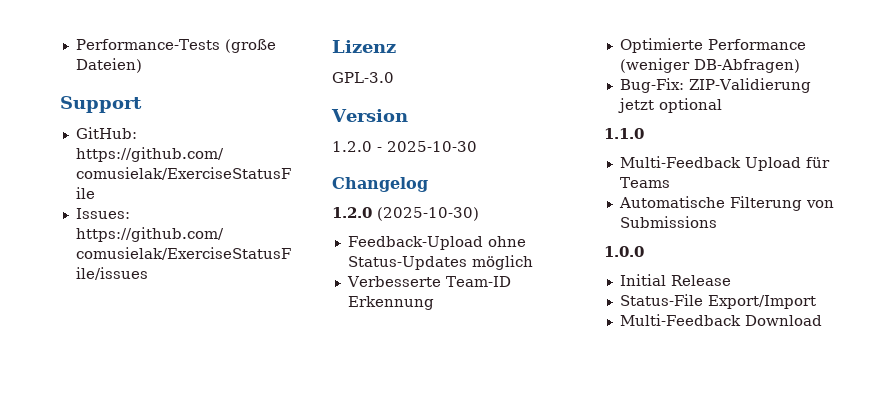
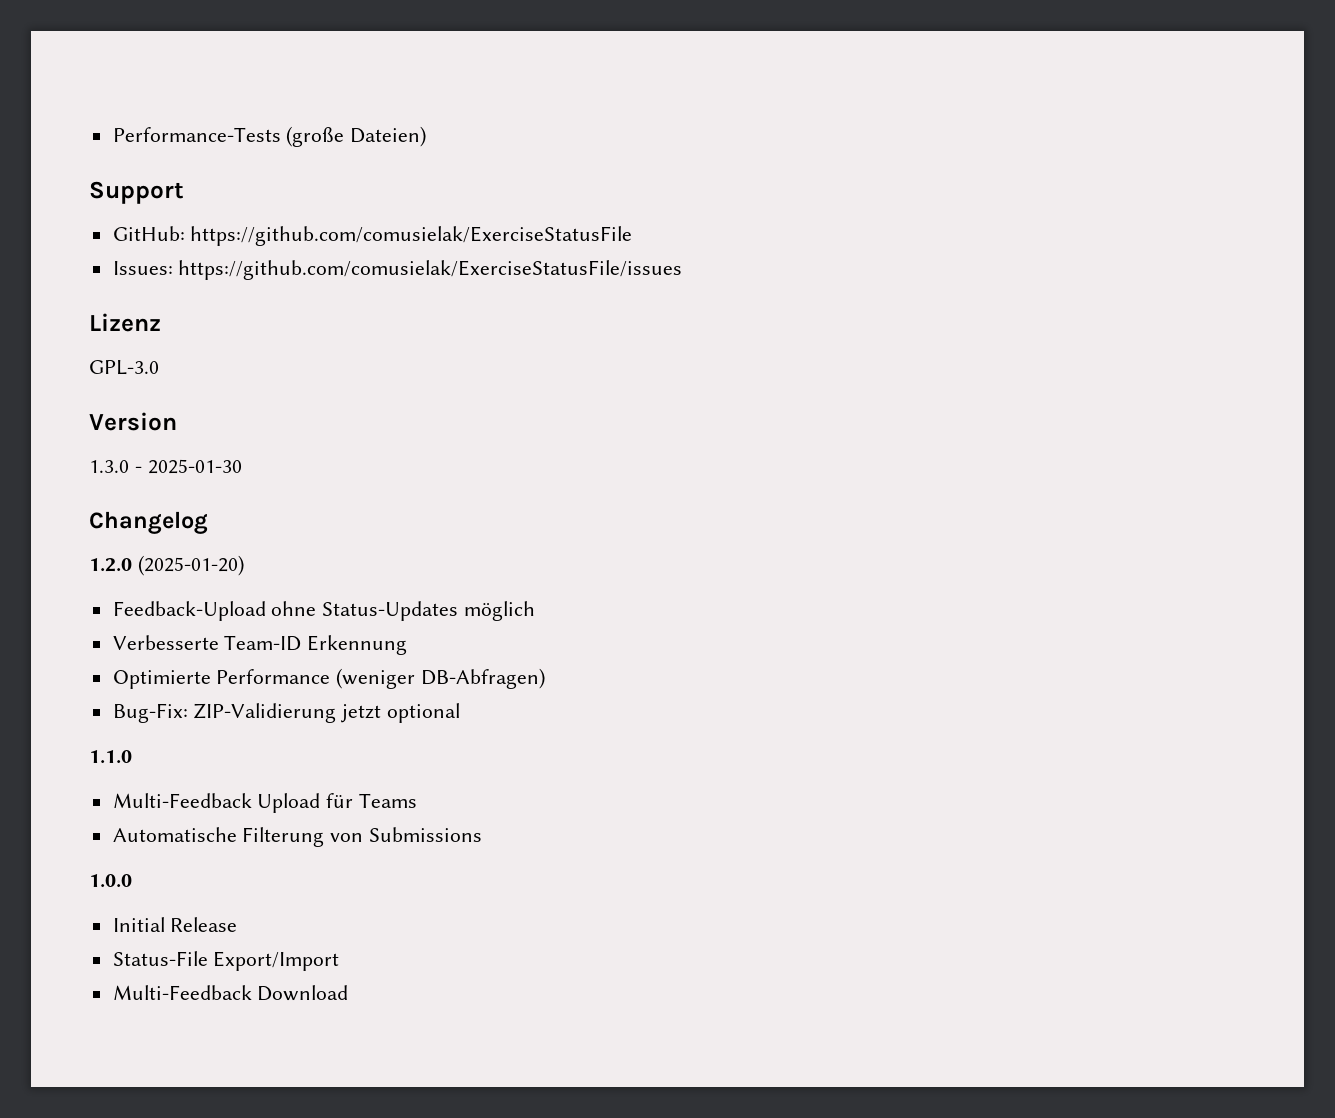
- 1.2.0 - 2025-10-30
+ 1.3.0 - 2025-01-30
- 1.2.0 (2025-10-30)
+ 1.2.0 (2025-01-20)

